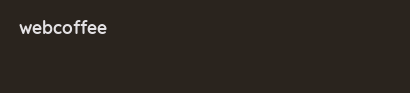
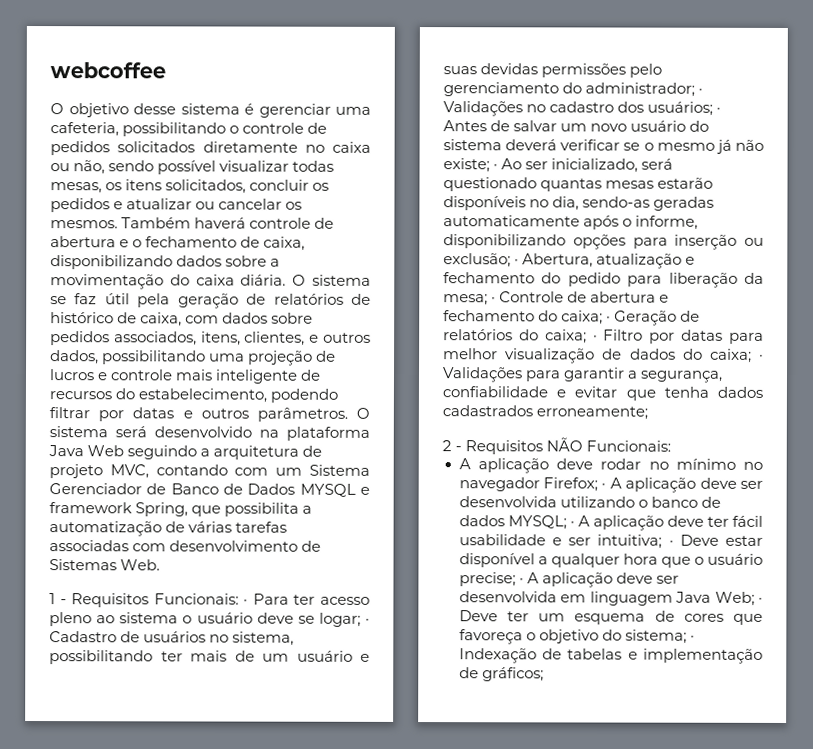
+ O objetivo desse sistema é gerenciar uma cafeteria, possibilitando o controle de pedidos solicitados diretamente no caixa ou não, sendo possível visualizar todas mesas, os itens solicitados, concluir os pedidos e atualizar ou cancelar os mesmos. Também haverá controle de abertura e o fechamento de caixa, disponibilizando dados sobre a movimentação do caixa diária. O sistema se faz útil pela geração de relatórios de histórico de caixa, com dados sobre pedidos associados, itens, clientes, e outros dados, possibilitando uma projeção de lucros e controle mais inteligente de recursos do estabelecimento, podendo filtrar por datas e outros parâmetros. O sistema será desenvolvido na plataforma Java Web seguindo a arquitetura de projeto MVC, contando com um Sistema Gerenciador de Banco de Dados MYSQL e framework Spring, que possibilita a automatização de várias tarefas associadas com desenvolvimento de Sistemas Web.
+ 1 - Requisitos Funcionais: · Para ter acesso pleno ao sistema o usuário deve se logar; · Cadastro de usuários no sistema, possibilitando ter mais de um usuário e suas devidas permissões pelo gerenciamento do administrador; · Validações no cadastro dos usuários; · Antes de salvar um novo usuário do sistema deverá verificar se o mesmo já não existe; · Ao ser inicializado, será questionado quantas mesas estarão disponíveis no dia, sendo-as geradas automaticamente após o informe, disponibilizando opções para inserção ou exclusão; · Abertura, atualização e fechamento do pedido para liberação da mesa; · Controle de abertura e fechamento do caixa; · Geração de relatórios do caixa; · Filtro por datas para melhor visualização de dados do caixa; · Validações para garantir a segurança, confiabilidade e evitar que tenha dados cadastrados erroneamente;
+ 2 - Requisitos NÃO Funcionais:
+ A aplicação deve rodar no mínimo no navegador Firefox; · A aplicação deve ser desenvolvida utilizando o banco de dados MYSQL; · A aplicação deve ter fácil usabilidade e ser intuitiva; · Deve estar disponível a qualquer hora que o usuário precise; · A aplicação deve ser desenvolvida em linguagem Java Web; · Deve ter um esquema de cores que favoreça o objetivo do sistema; · Indexação de tabelas e implementação de gráficos;

